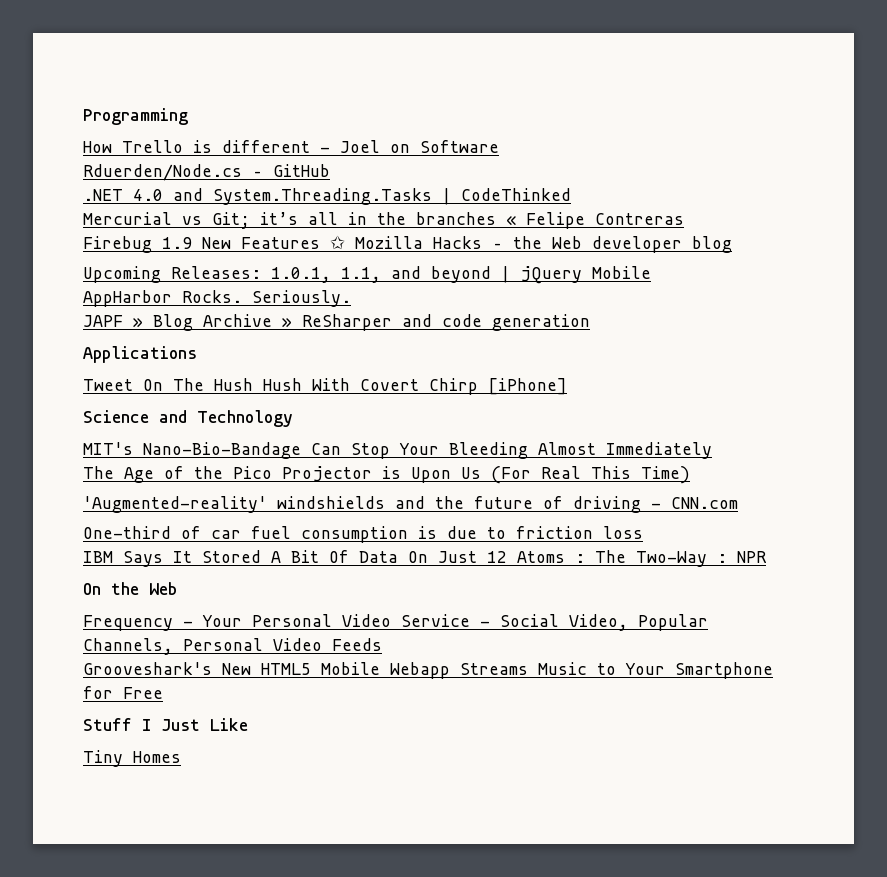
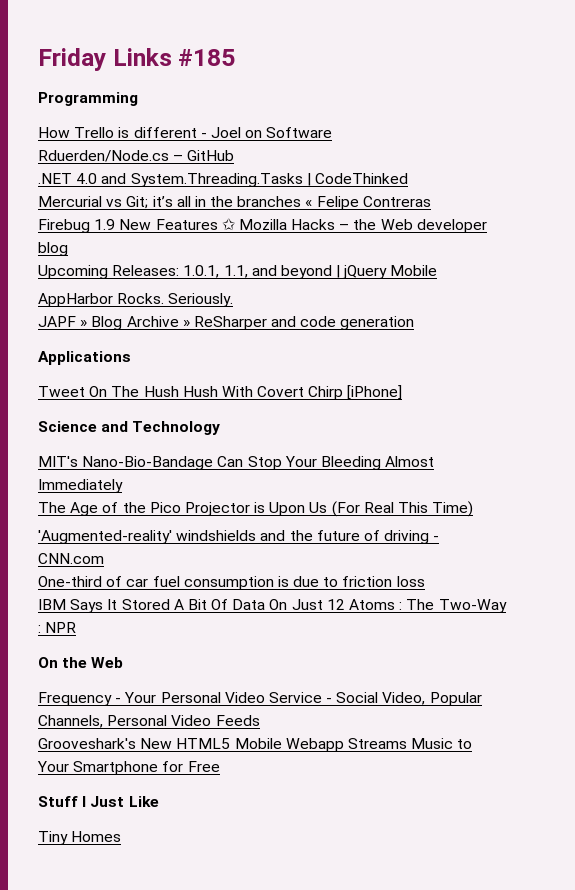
+ Friday Links #185

